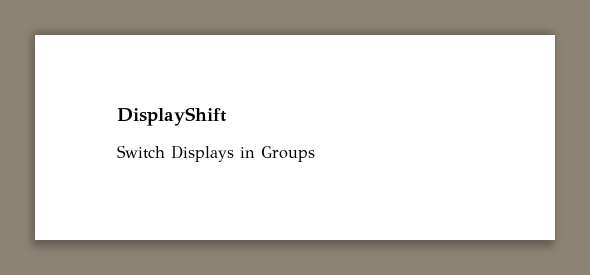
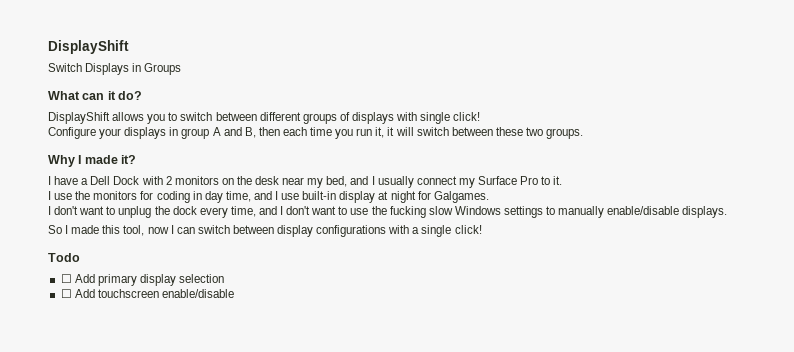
+ What can it do?
+ DisplayShift allows you to switch between different groups of displays with single click!
+ Configure your displays in group A and B, then each time you run it, it will switch between these two groups.
+ Why I made it?
+ I have a Dell Dock with 2 monitors on the desk near my bed, and I usually connect my Surface Pro to it.
+ I use the monitors for coding in day time, and I use built-in display at night for Galgames.
+ I don't want to unplug the dock every time, and I don't want to use the fucking slow Windows settings to manually enable/disable displays.
+ So I made this tool, now I can switch between display configurations with a single click!
+ Todo
+ ☐ Add primary display selection
+ ☐ Add touchscreen enable/disable

